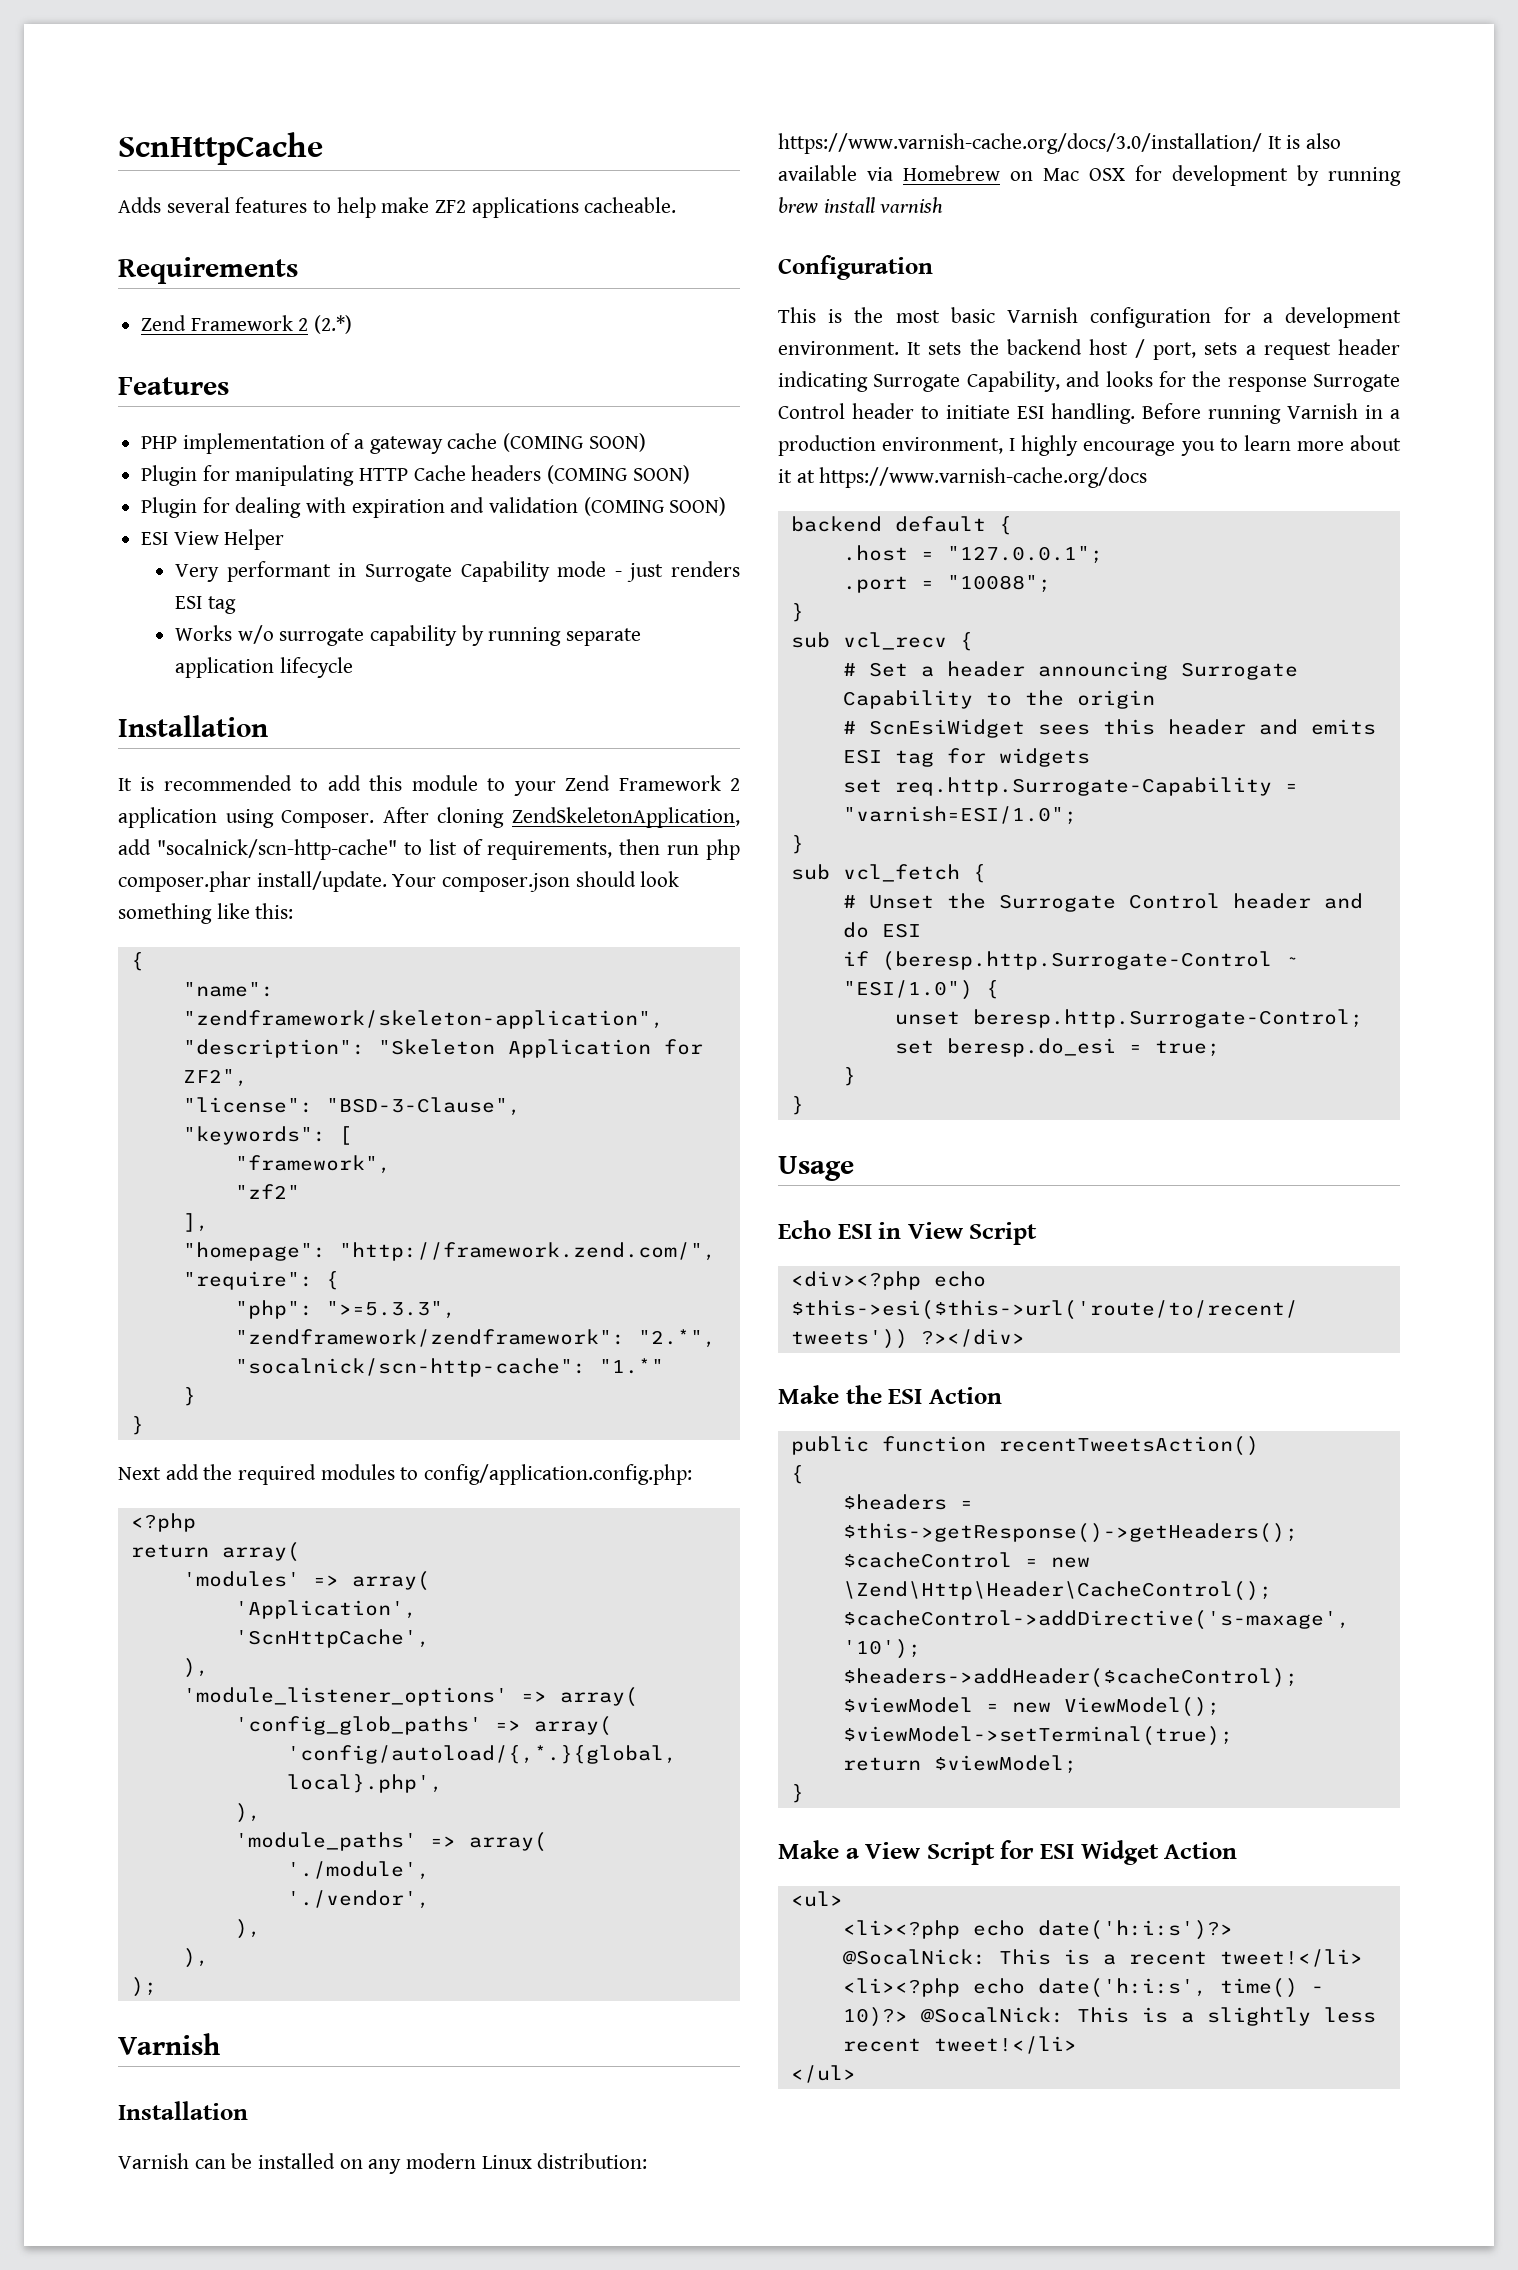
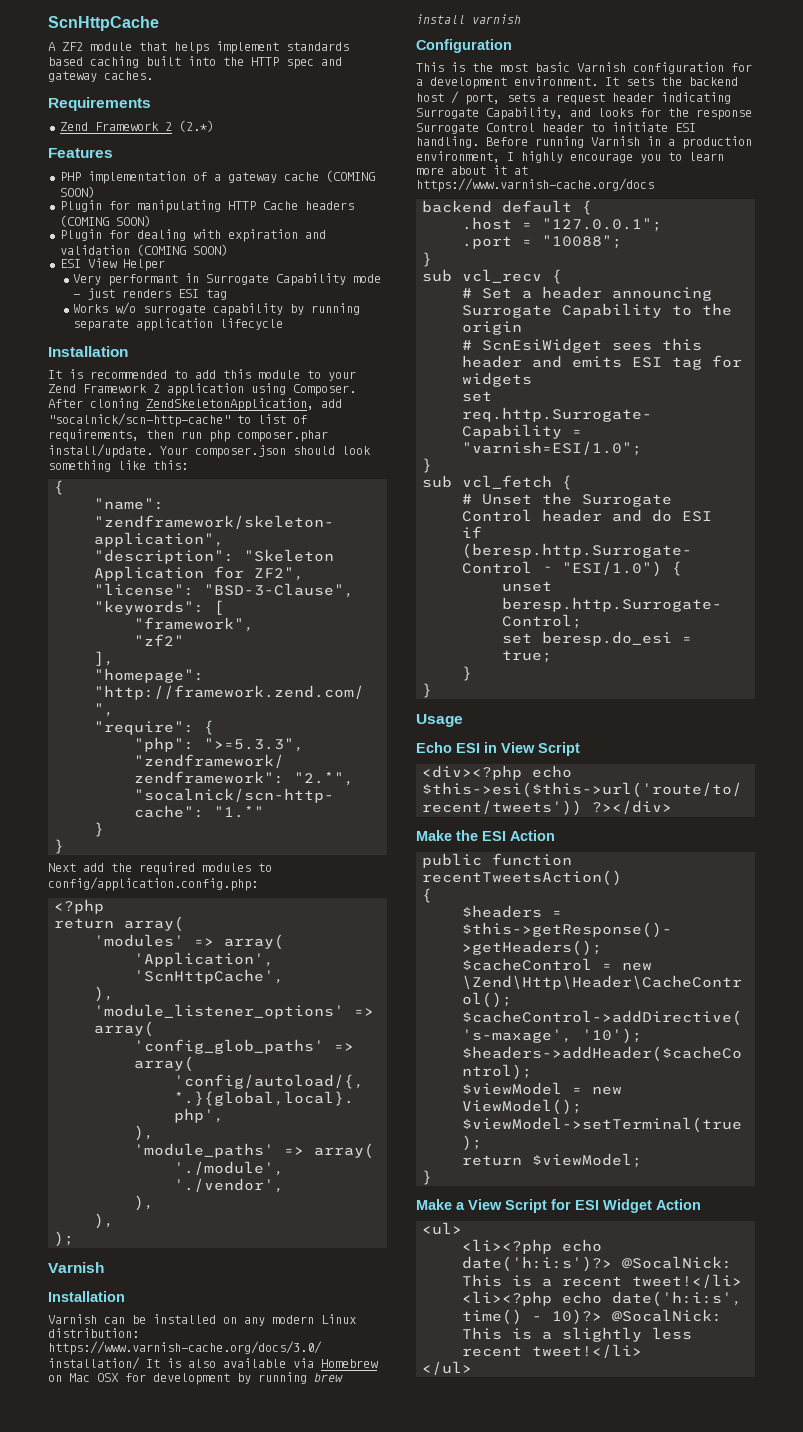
- Adds several features to help make ZF2 applications cacheable.
+ A ZF2 module that helps implement standards based caching built into the HTTP spec and gateway caches.

